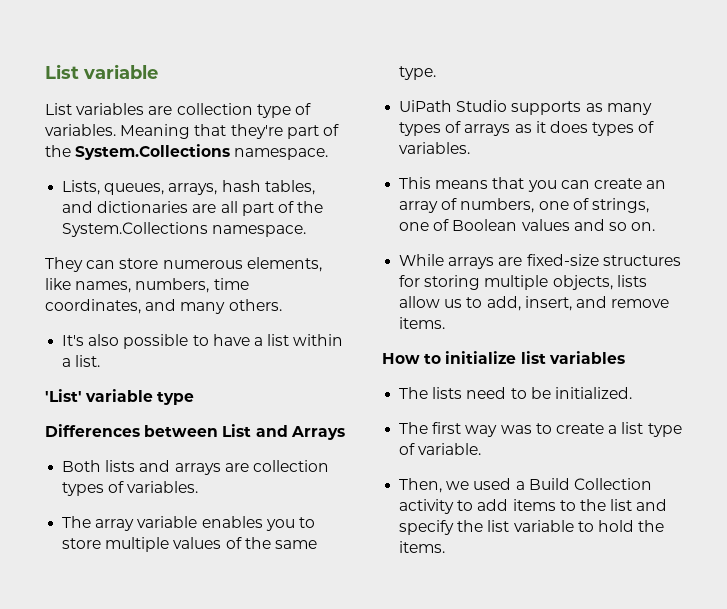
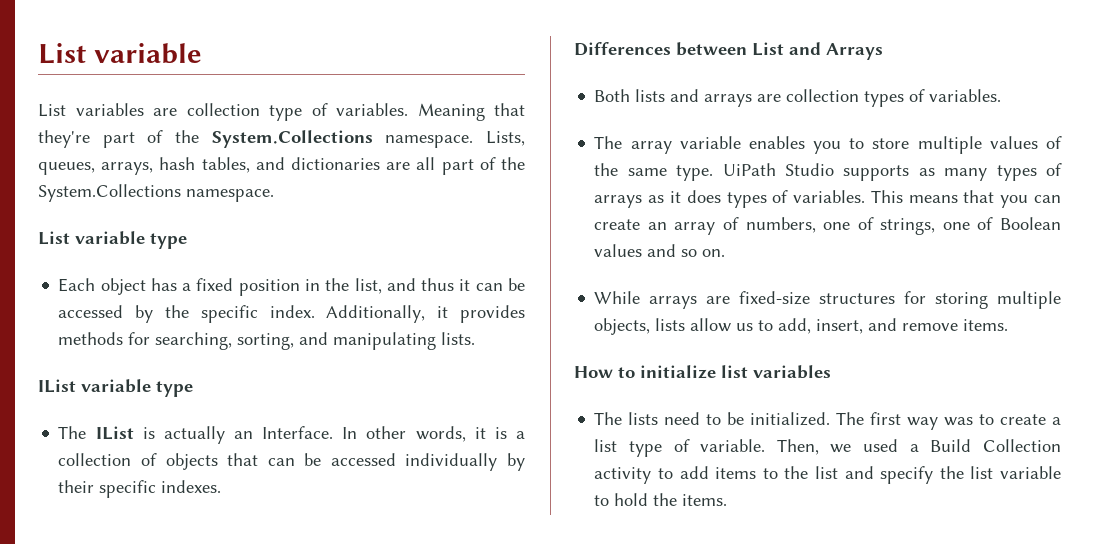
- Meaning that they're part of the System.Collections namespace.
- Lists, queues, arrays, hash tables, and dictionaries are all part of the System.Collections namespace.
+ Meaning that they're part of the System.Collections namespace. Lists, queues, arrays, hash tables, and dictionaries are all part of the System.Collections namespace.
- They can store numerous elements, like names, numbers, time coordinates, and many others.
- It's also possible to have a list within a list.
- 'List' variable type
+ List variable type
+ Each object has a fixed position in the list, and thus it can be accessed by the specific index. Additionally, it provides methods for searching, sorting, and manipulating lists.
+ IList variable type
+ The IList is actually an Interface. In other words, it is a collection of objects that can be accessed individually by their specific indexes.
- The array variable enables you to store multiple values of the same type.
- UiPath Studio supports as many types of arrays as it does types of variables.
- This means that you can create an array of numbers, one of strings, one of Boolean values and so on.
+ The array variable enables you to store multiple values of the same type. UiPath Studio supports as many types of arrays as it does types of variables. This means that you can create an array of numbers, one of strings, one of Boolean values and so on.
- The lists need to be initialized.
- The first way was to create a list type of variable.
- Then, we used a Build Collection activity to add items to the list and specify the list variable to hold the items.
+ The lists need to be initialized. The first way was to create a list type of variable. Then, we used a Build Collection activity to add items to the list and specify the list variable to hold the items.

